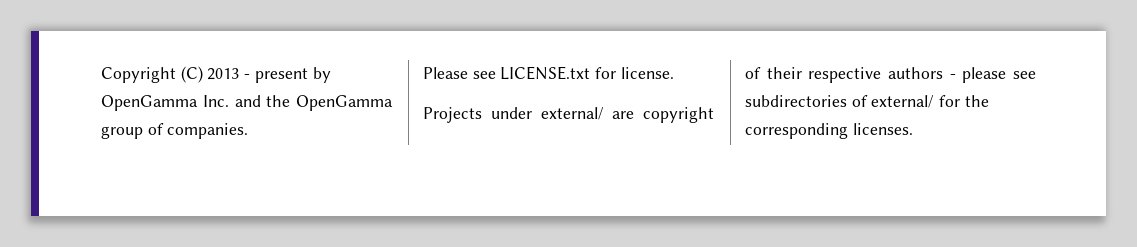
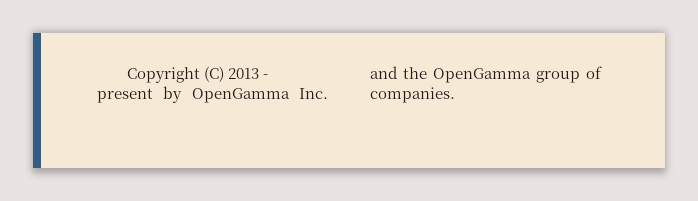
- Please see LICENSE.txt for license.
- Projects under external/ are copyright of their respective authors - please see subdirectories of external/ for the corresponding licenses.

